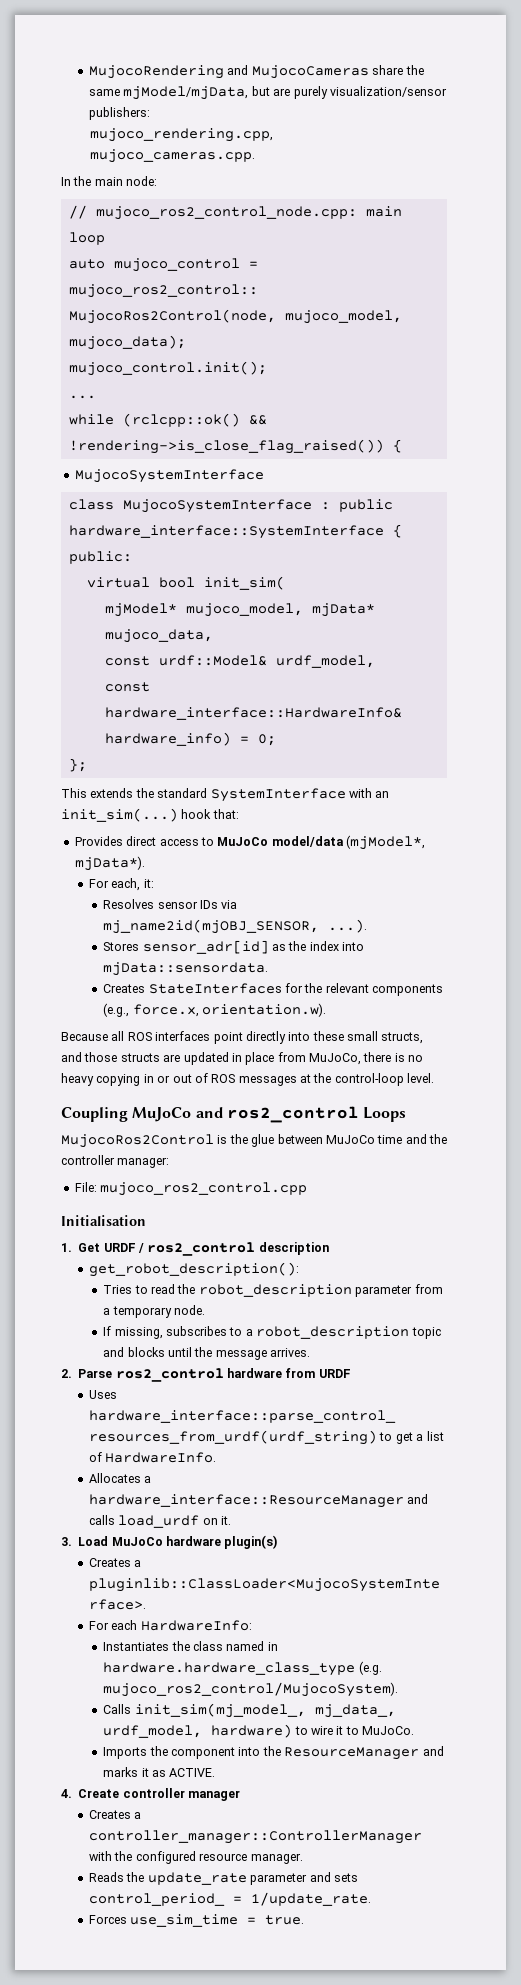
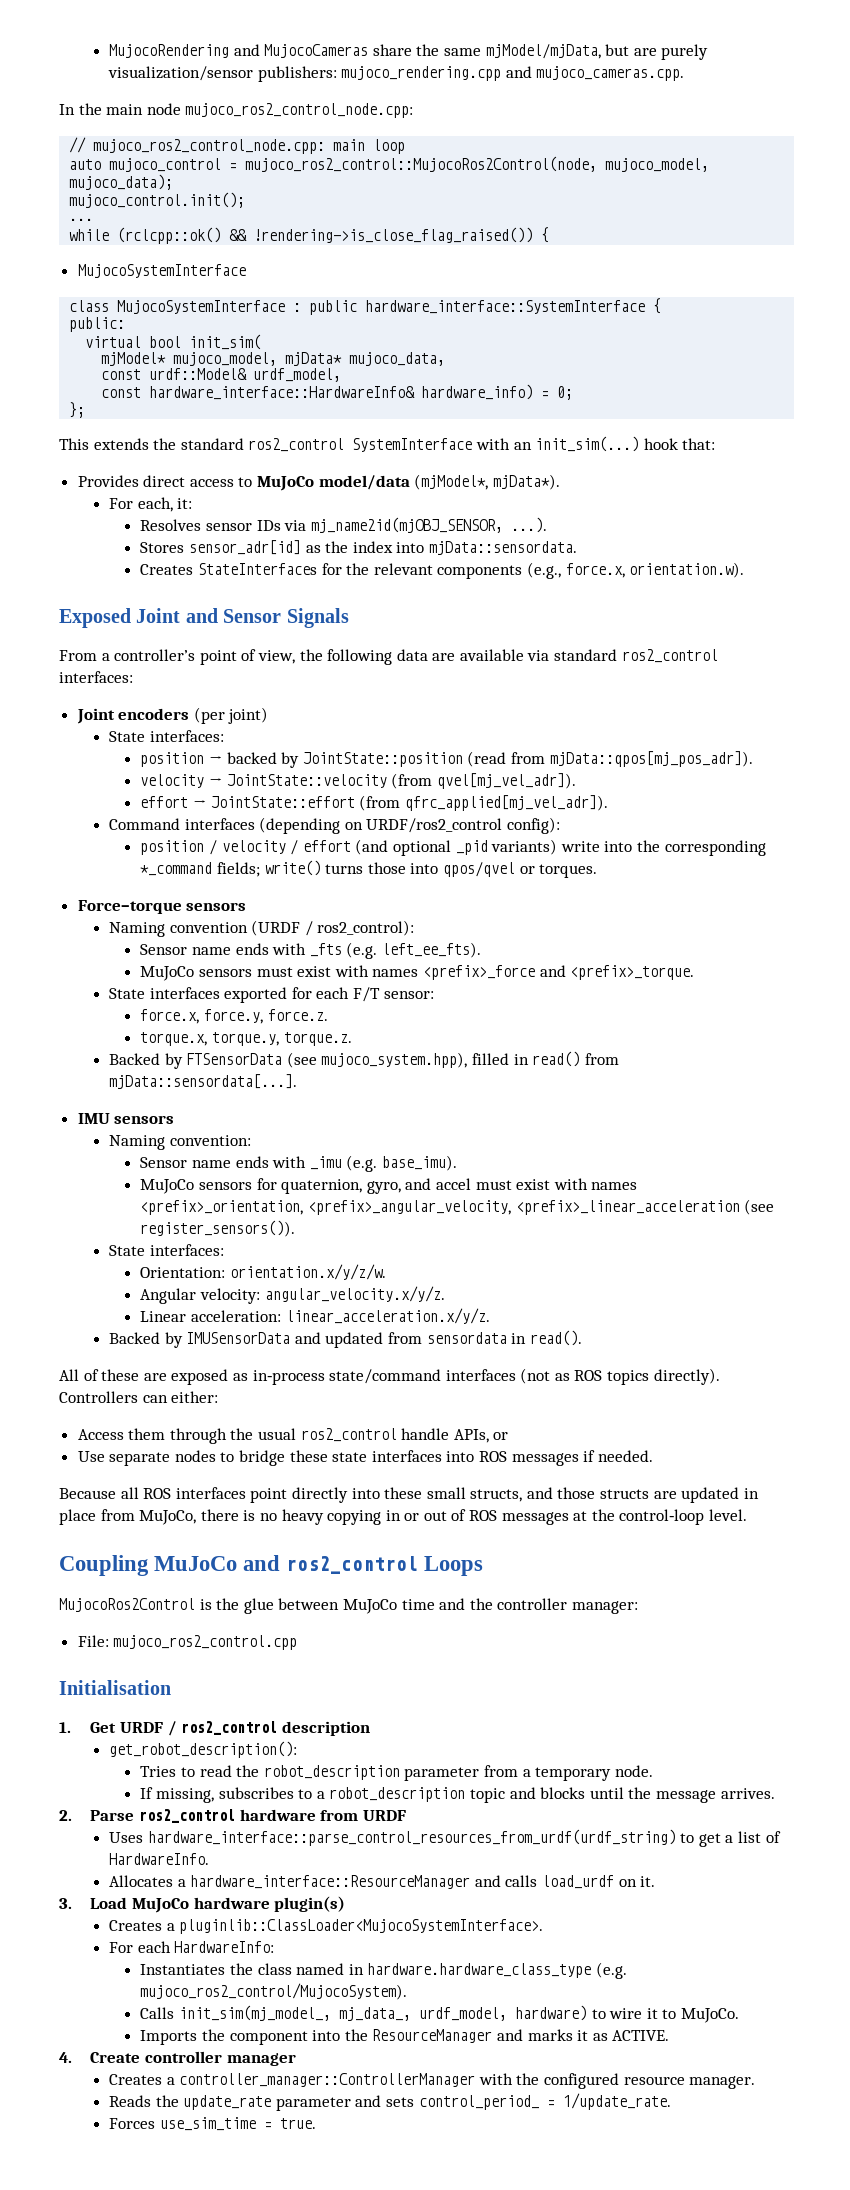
- MujocoRendering and MujocoCameras share the same mjModel/mjData, but are purely visualization/sensor publishers:
- mujoco_rendering.cpp,
- mujoco_cameras.cpp.
+ MujocoRendering and MujocoCameras share the same mjModel/mjData, but are purely visualization/sensor publishers: mujoco_rendering.cpp and mujoco_cameras.cpp.
- In the main node:
+ In the main node mujoco_ros2_control_node.cpp:
- This extends the standard SystemInterface with an init_sim(...) hook that:
+ This extends the standard ros2_control SystemInterface with an init_sim(...) hook that:
+ Exposed Joint and Sensor Signals
+ From a controller’s point of view, the following data are available via standard ros2_control interfaces:
+ Joint encoders (per joint)
+ State interfaces:
+ position → backed by JointState::position (read from mjData::qpos[mj_pos_adr]).
+ velocity → JointState::velocity (from qvel[mj_vel_adr]).
+ effort → JointState::effort (from qfrc_applied[mj_vel_adr]).
+ Command interfaces (depending on URDF/ros2_control config):
+ position / velocity / effort (and optional _pid variants) write into the corresponding *_command fields; write() turns those into qpos/qvel or torques.
+ Force–torque sensors
+ Naming convention (URDF / ros2_control):
+ Sensor name ends with _fts (e.g. left_ee_fts).
+ MuJoCo sensors must exist with names <prefix>_force and <prefix>_torque.
+ State interfaces exported for each F/T sensor:
+ force.x, force.y, force.z.
+ torque.x, torque.y, torque.z.
+ Backed by FTSensorData (see mujoco_system.hpp), filled in read() from mjData::sensordata[...].
+ IMU sensors
+ Naming convention:
+ Sensor name ends with _imu (e.g. base_imu).
+ MuJoCo sensors for quaternion, gyro, and accel must exist with names <prefix>_orientation, <prefix>_angular_velocity, <prefix>_linear_acceleration (see register_sensors()).
+ State interfaces:
+ Orientation: orientation.x/y/z/w.
+ Angular velocity: angular_velocity.x/y/z.
+ Linear acceleration: linear_acceleration.x/y/z.
+ Backed by IMUSensorData and updated from sensordata in read().
+ All of these are exposed as in‑process state/command interfaces (not as ROS topics directly). Controllers can either:
+ Access them through the usual ros2_control handle APIs, or
+ Use separate nodes to bridge these state interfaces into ROS messages if needed.

